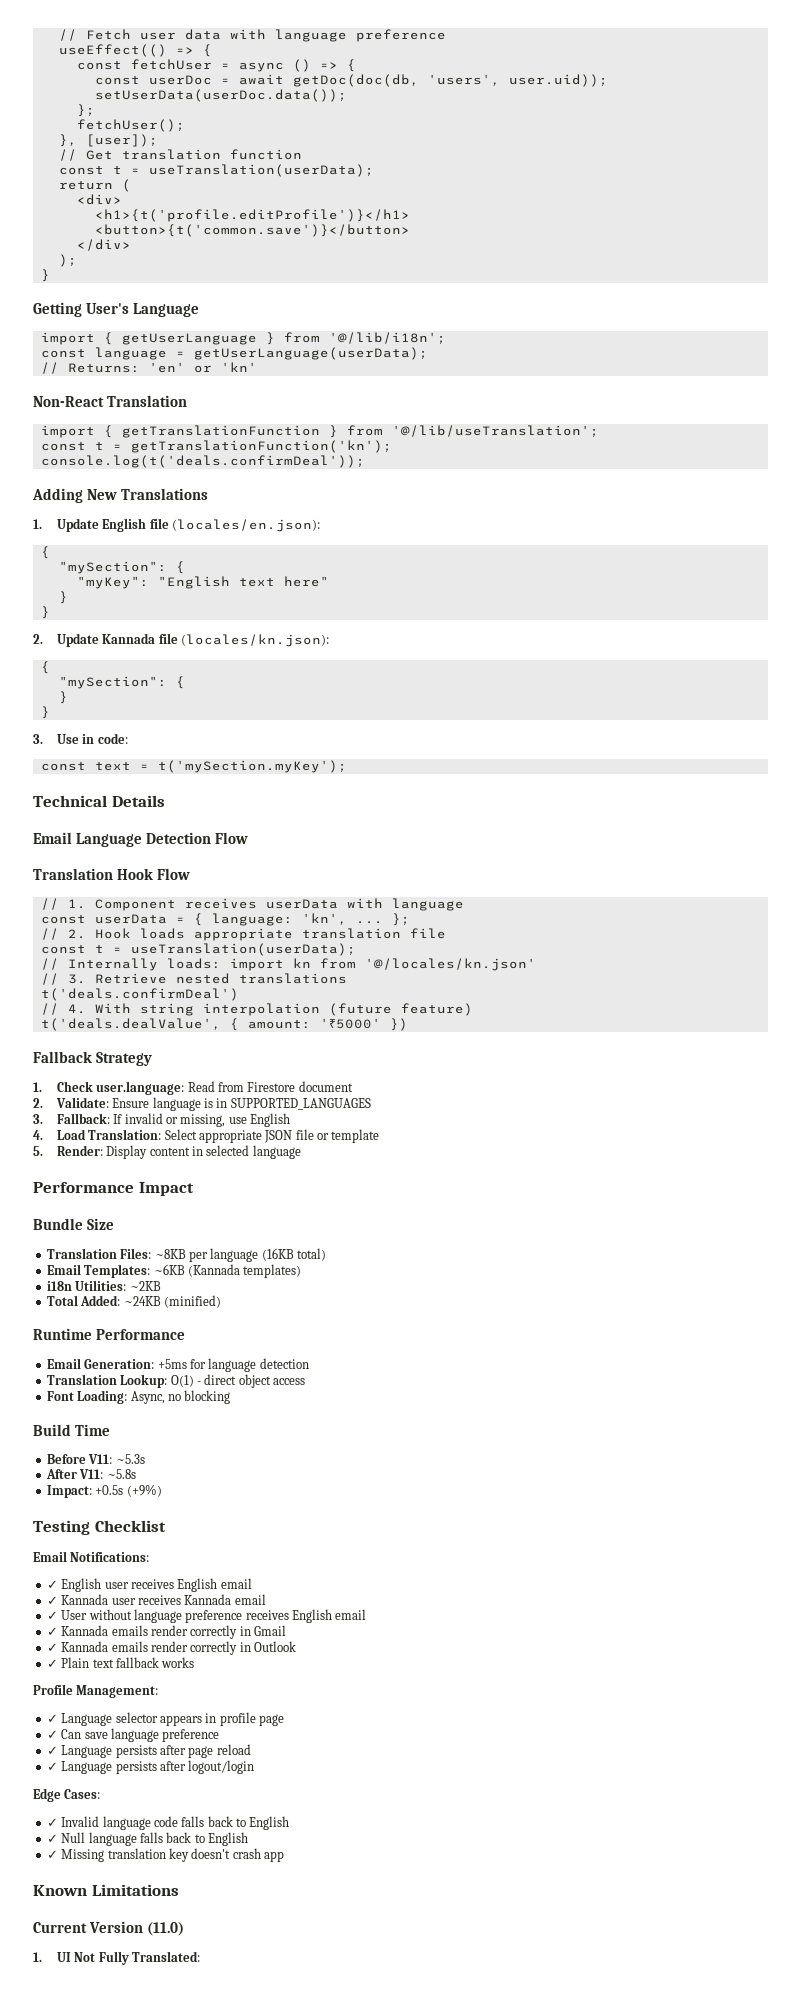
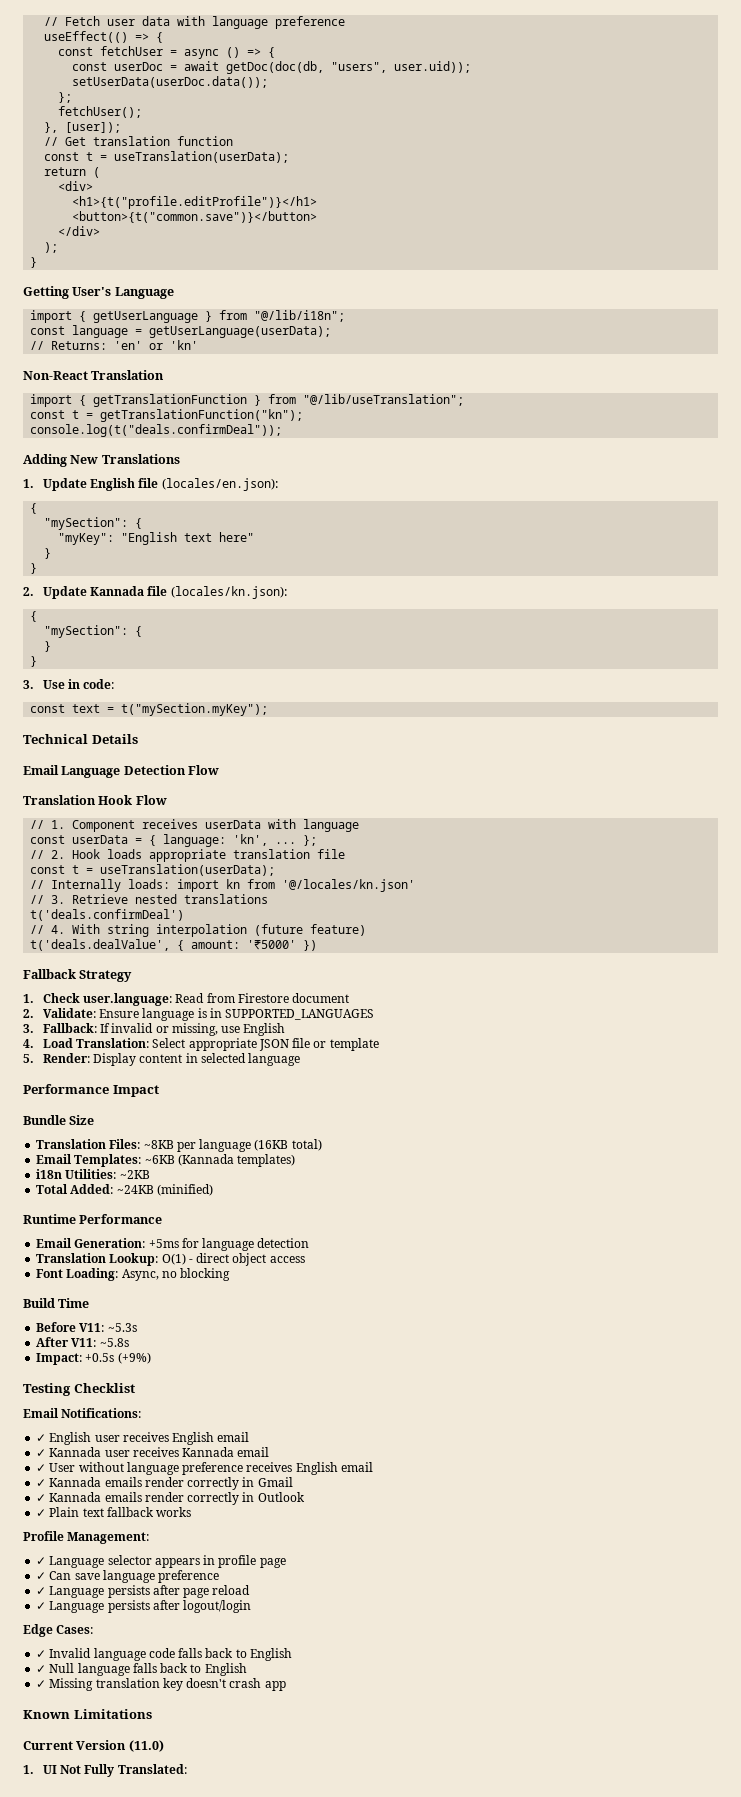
- const userDoc = await getDoc(doc(db, 'users', user.uid));
+ const userDoc = await getDoc(doc(db, "users", user.uid));
- <h1>{t('profile.editProfile')}</h1>
- <button>{t('common.save')}</button>
+ <h1>{t("profile.editProfile")}</h1>
+ <button>{t("common.save")}</button>
- import { getUserLanguage } from '@/lib/i18n';
+ import { getUserLanguage } from "@/lib/i18n";
- import { getTranslationFunction } from '@/lib/useTranslation';
- const t = getTranslationFunction('kn');
- console.log(t('deals.confirmDeal'));
+ import { getTranslationFunction } from "@/lib/useTranslation";
+ const t = getTranslationFunction("kn");
+ console.log(t("deals.confirmDeal"));
- const text = t('mySection.myKey');
+ const text = t("mySection.myKey");

